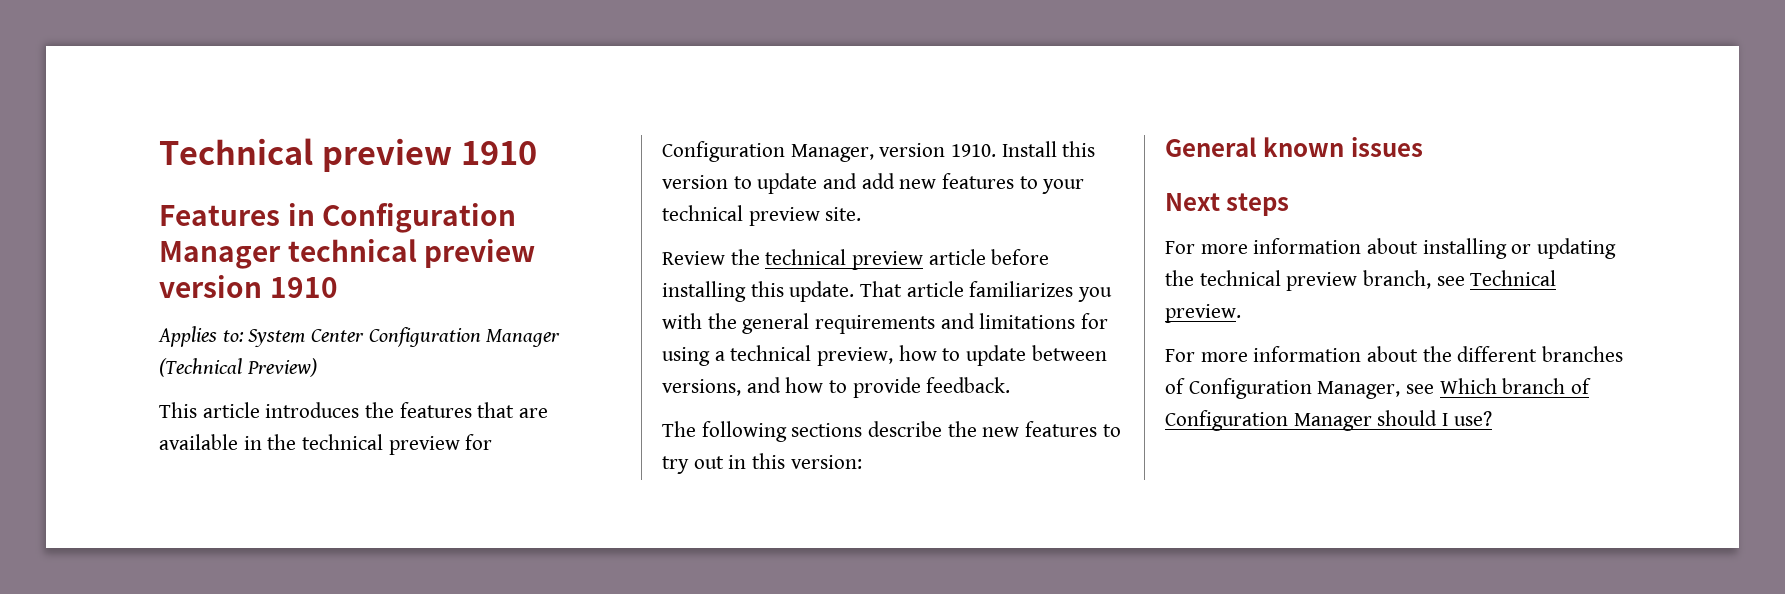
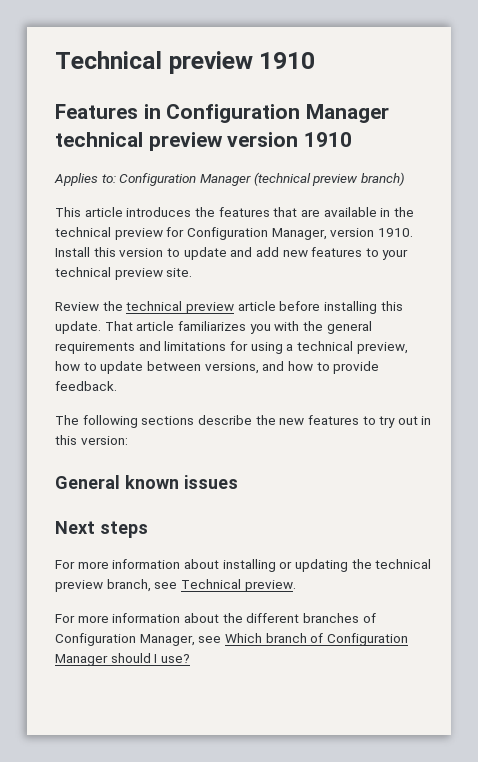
- Applies to: System Center Configuration Manager (Technical Preview)
+ Applies to: Configuration Manager (technical preview branch)

